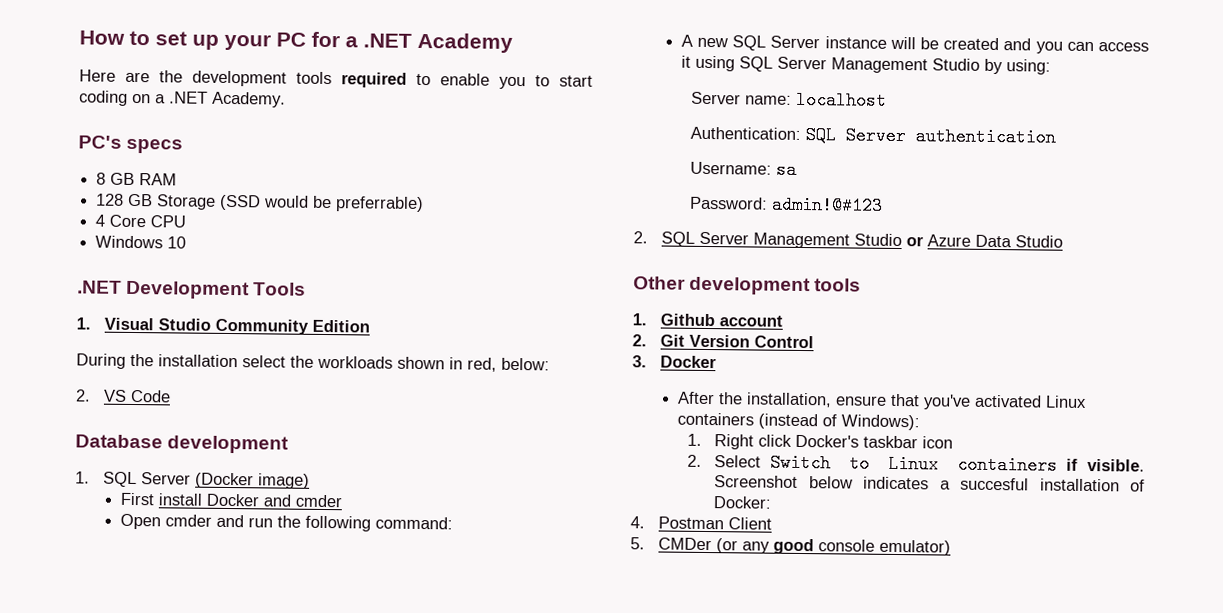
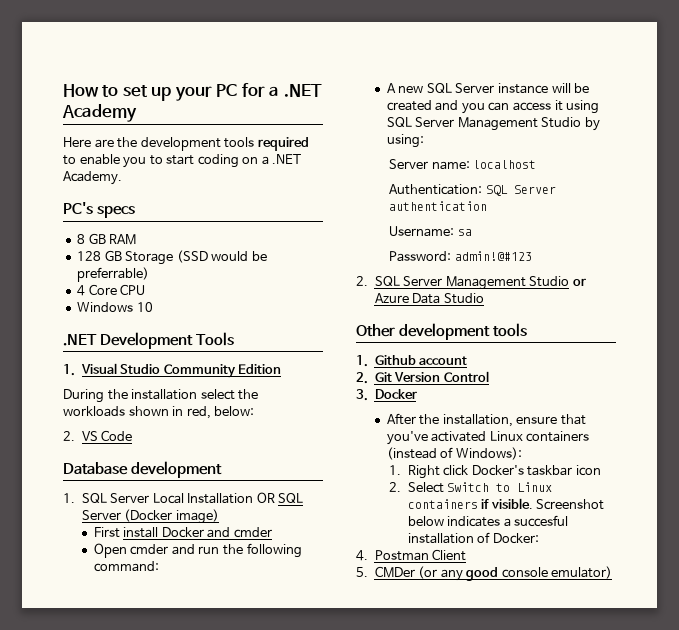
- 1. SQL Server (Docker image)
+ 1. SQL Server Local Installation OR SQL Server (Docker image)

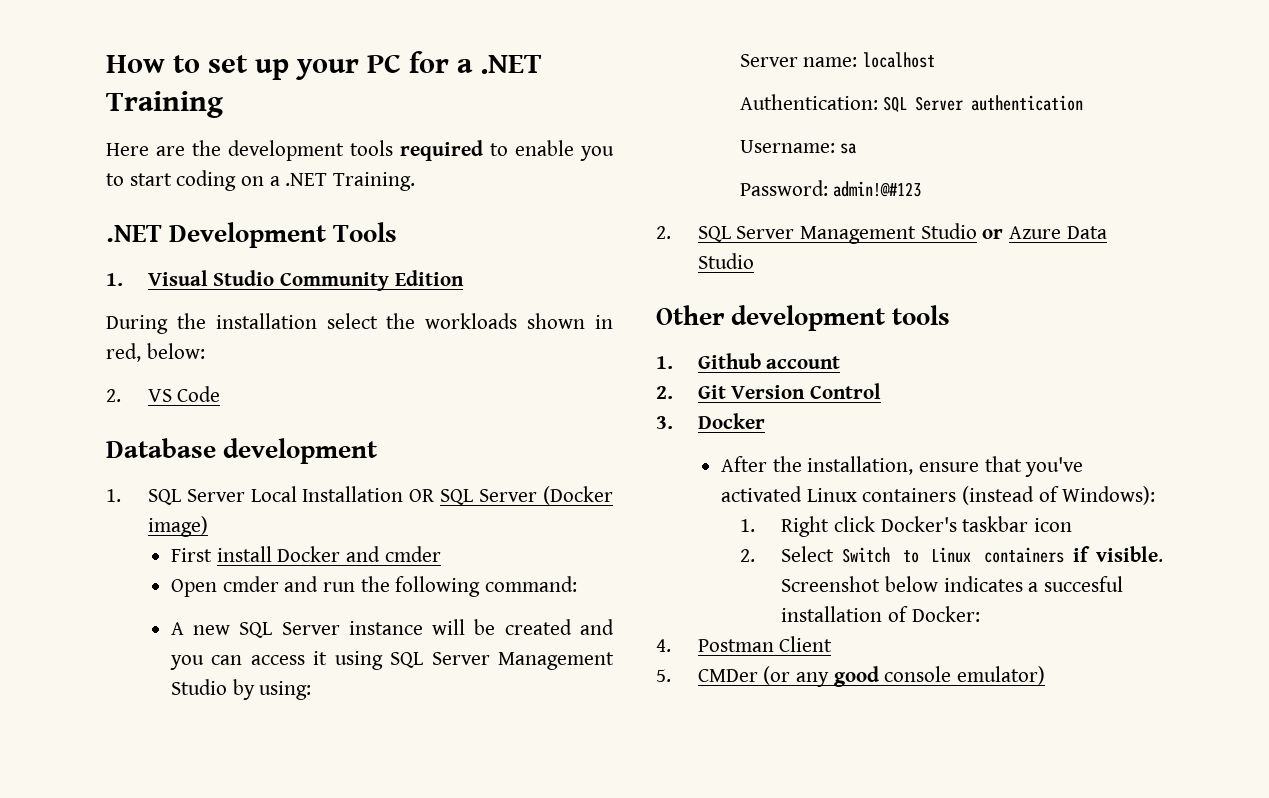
- How to set up your PC for a .NET Academy
+ How to set up your PC for a .NET Training
- Here are the development tools required to enable you to start coding on a .NET Academy.
- PC's specs
- 8 GB RAM
- 128 GB Storage (SSD would be preferrable)
- 4 Core CPU
- Windows 10
+ Here are the development tools required to enable you to start coding on a .NET Training.

